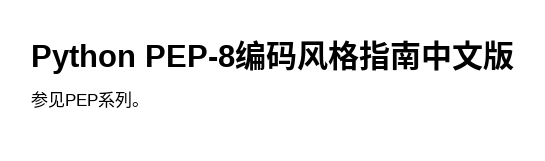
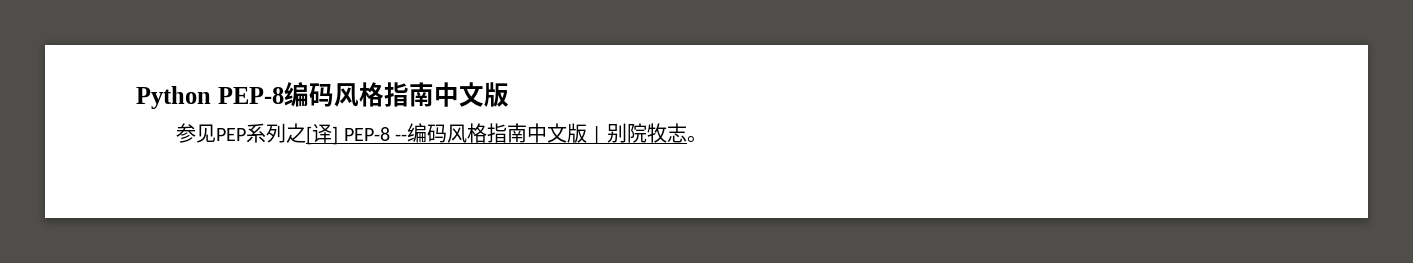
- 参见PEP系列。
+ 参见PEP系列之[译] PEP-8 --编码风格指南中文版 | 别院牧志。

